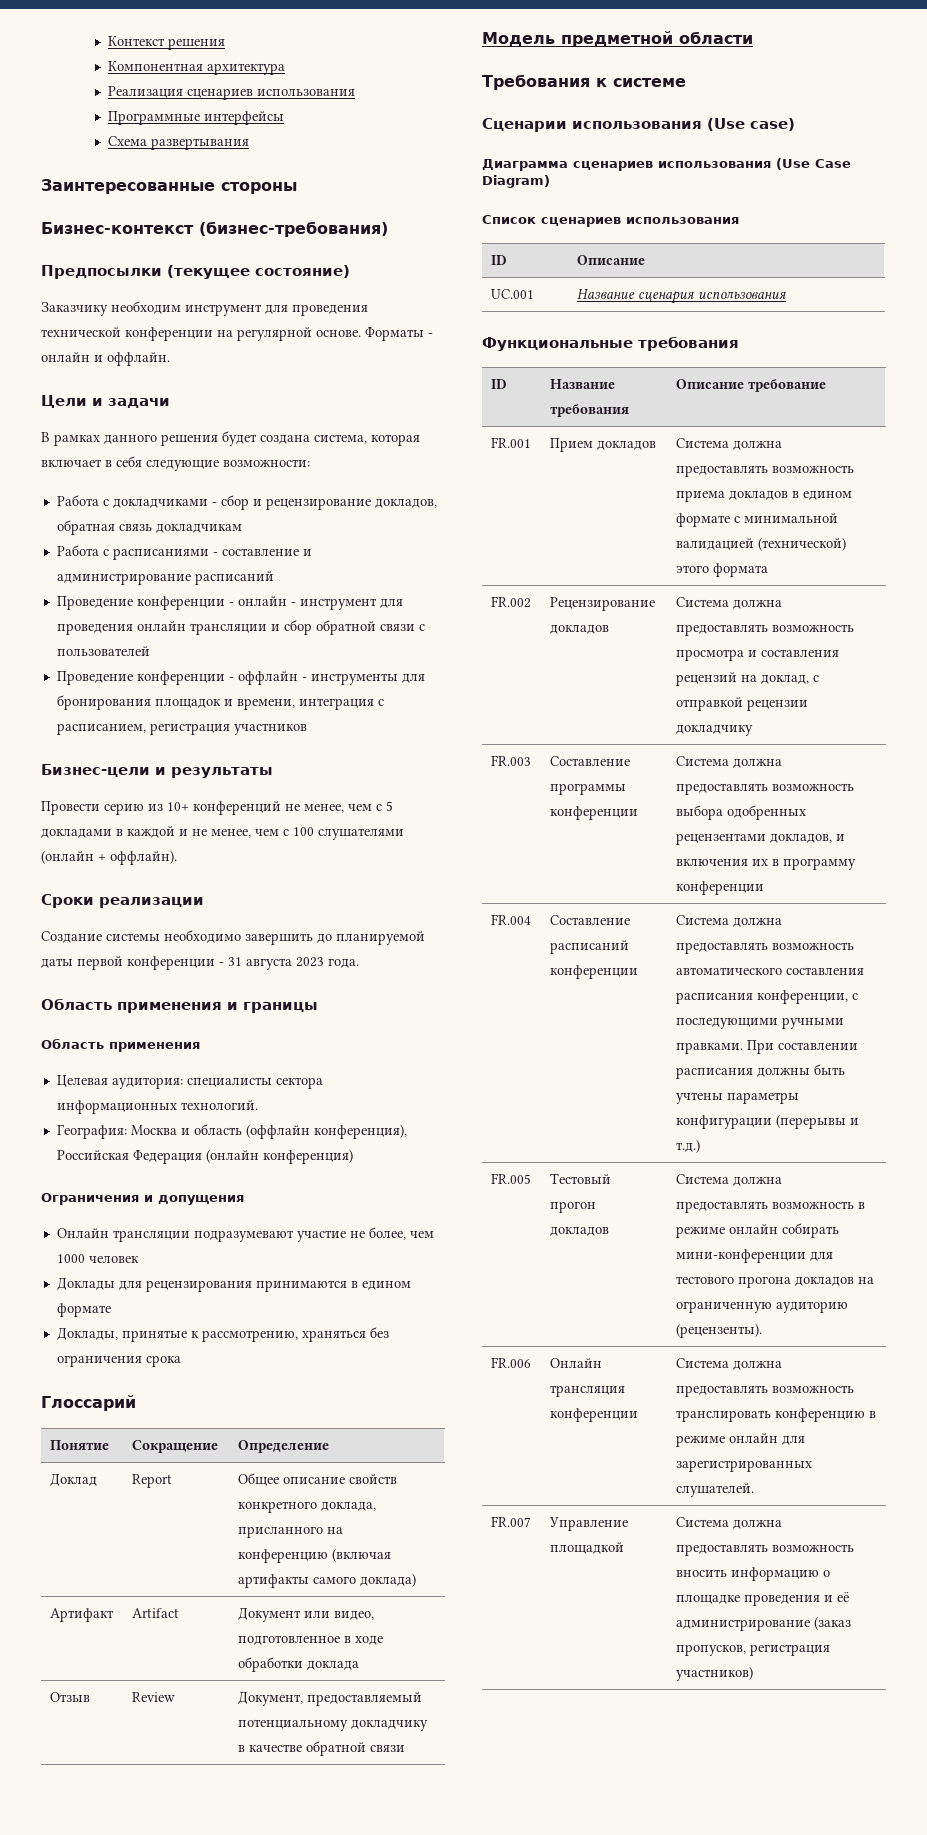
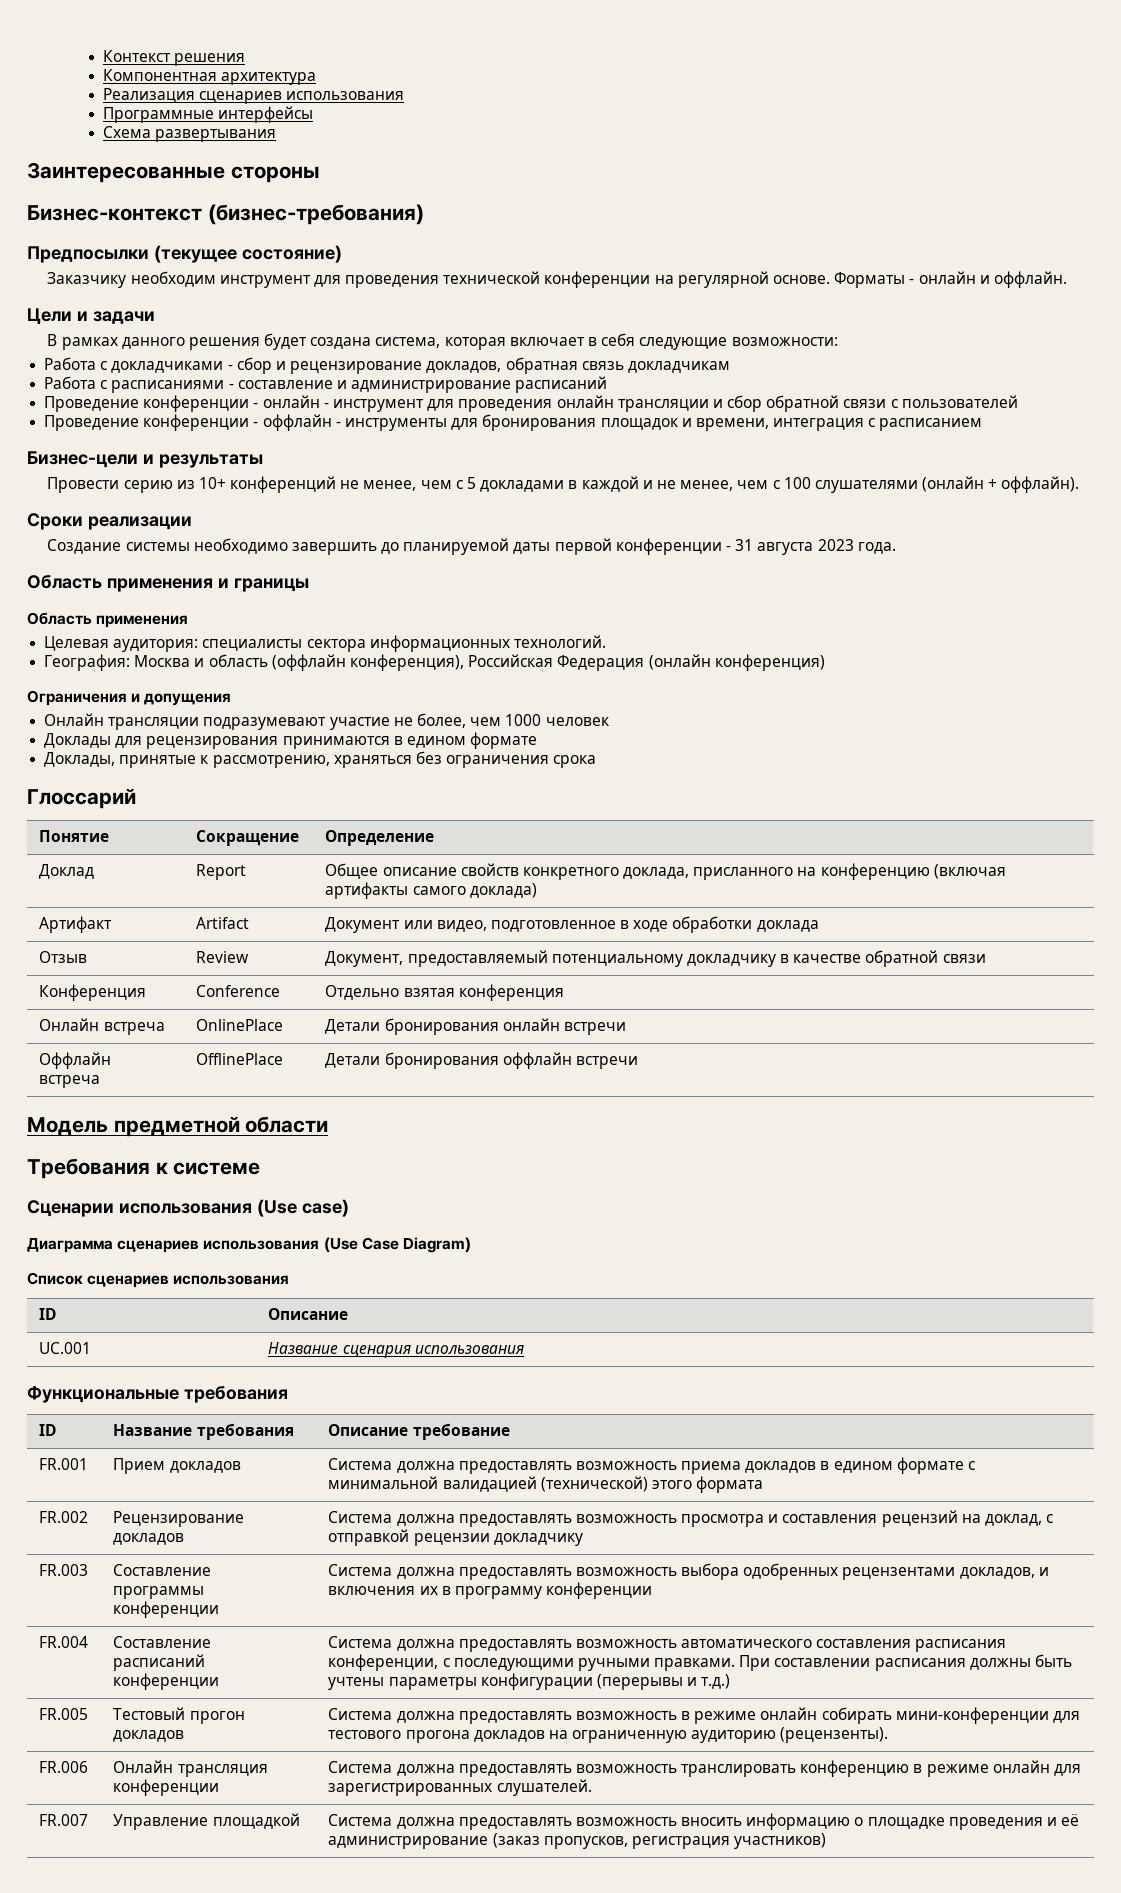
- Проведение конференции - оффлайн - инструменты для бронирования площадок и времени, интеграция с расписанием, регистрация участников
+ Проведение конференции - оффлайн - инструменты для бронирования площадок и времени, интеграция с расписанием
+ Конференция | Conference | Отдельно взятая конференция
+ Онлайн встреча | OnlinePlace | Детали бронирования онлайн встречи
+ Оффлайн встреча | OfflinePlace | Детали бронирования оффлайн встречи

